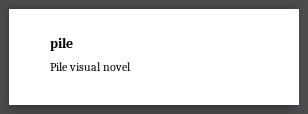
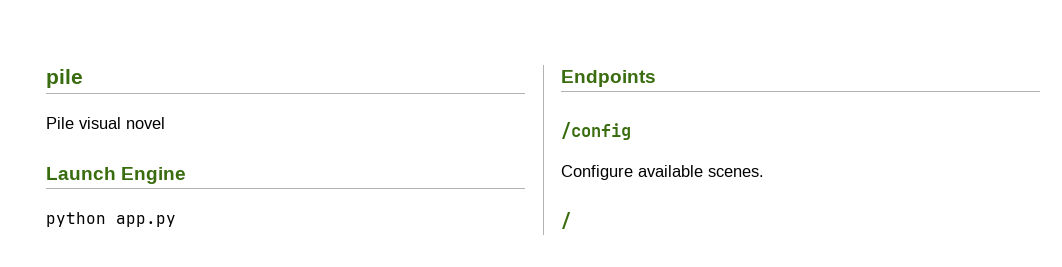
+ Launch Engine
+ python app.py
+ Endpoints
+ /config
+ Configure available scenes.
+ /

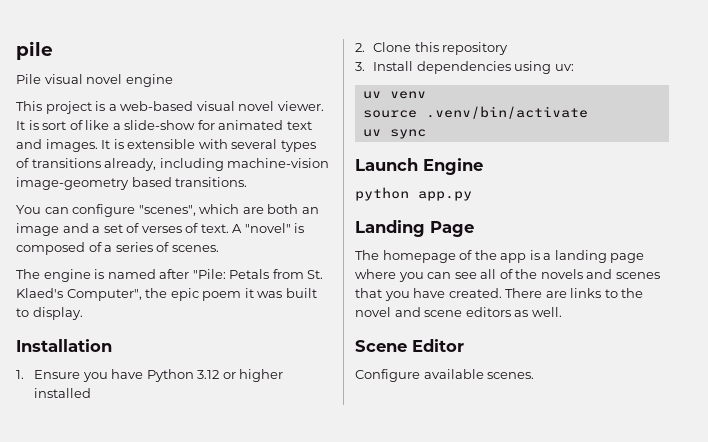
- Pile visual novel
+ Pile visual novel engine
+ This project is a web-based visual novel viewer. It is sort of like a slide-show for animated text and images. It is extensible with several types of transitions already, including machine-vision image-geometry based transitions.
+ You can configure "scenes", which are both an image and a set of verses of text. A "novel" is composed of a series of scenes.
+ The engine is named after "Pile: Petals from St. Klaed's Computer", the epic poem it was built to display.
+ Installation
+ 1. Ensure you have Python 3.12 or higher installed
+ 2. Clone this repository
+ 3. Install dependencies using uv:
+ uv venv
+ source .venv/bin/activate
+ uv sync
  Launch Engine
  python app.py
- Endpoints
- /config
+ Landing Page
+ The homepage of the app is a landing page where you can see all of the novels and scenes that you have created. There are links to the novel and scene editors as well.
+ Scene Editor
- /

